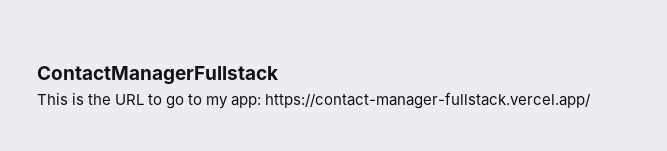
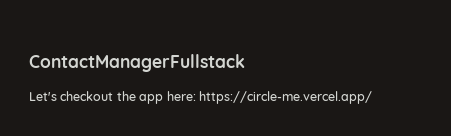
- This is the URL to go to my app: https://contact-manager-fullstack.vercel.app/
+ Let's checkout the app here: https://circle-me.vercel.app/

